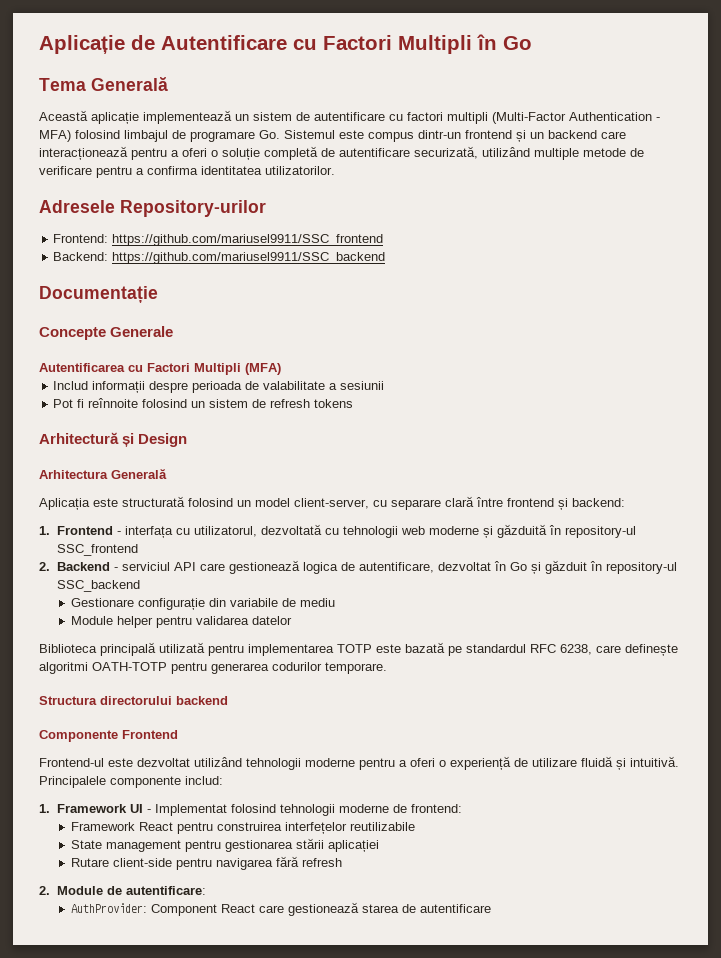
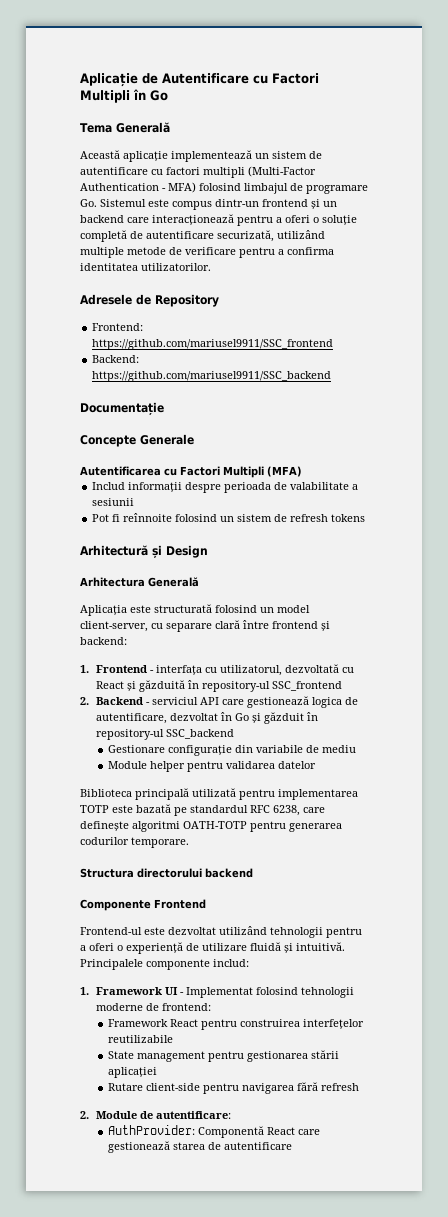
- Adresele Repository-urilor
+ Adresele de Repository
- 1. Frontend - interfața cu utilizatorul, dezvoltată cu tehnologii web moderne și găzduită în repository-ul SSC_frontend
+ 1. Frontend - interfața cu utilizatorul, dezvoltată cu React și găzduită în repository-ul SSC_frontend
- Frontend-ul este dezvoltat utilizând tehnologii moderne pentru a oferi o experiență de utilizare fluidă și intuitivă.
+ Frontend-ul este dezvoltat utilizând tehnologii pentru a oferi o experiență de utilizare fluidă și intuitivă.
- AuthProvider: Component React care gestionează starea de autentificare
+ AuthProvider: Componentă React care gestionează starea de autentificare

